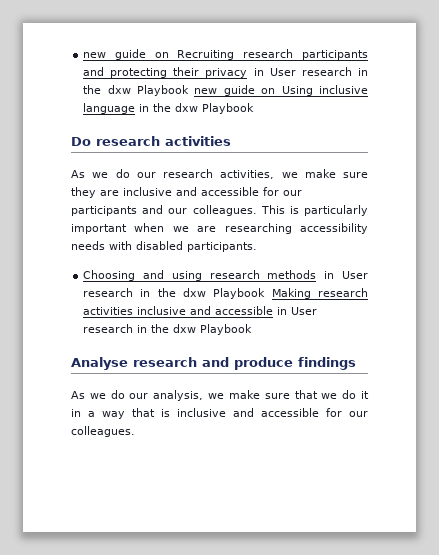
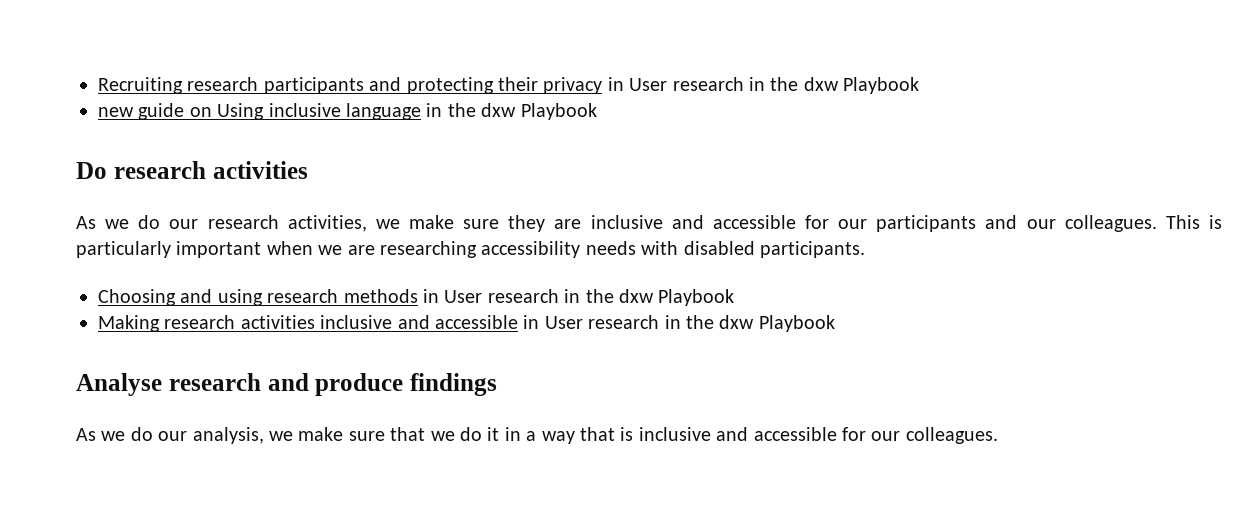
- new guide on Recruiting research participants and protecting their privacy in User research in the dxw Playbook new guide on Using inclusive language in the dxw Playbook
+ Recruiting research participants and protecting their privacy in User research in the dxw Playbook
+ new guide on Using inclusive language in the dxw Playbook
- Choosing and using research methods in User research in the dxw Playbook Making research activities inclusive and accessible in User research in the dxw Playbook
+ Choosing and using research methods in User research in the dxw Playbook
+ Making research activities inclusive and accessible in User research in the dxw Playbook

